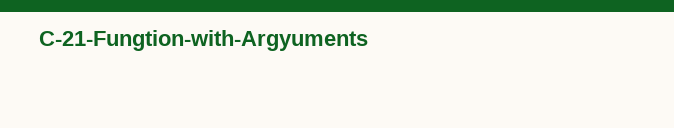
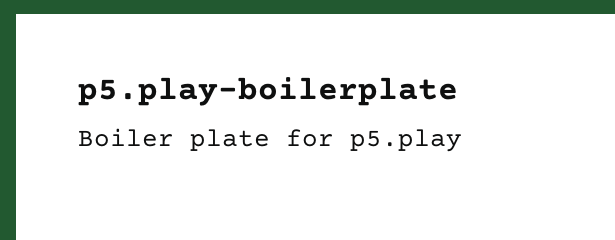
- C-21-Fungtion-with-Argyuments
+ p5.play-boilerplate
+ Boiler plate for p5.play

